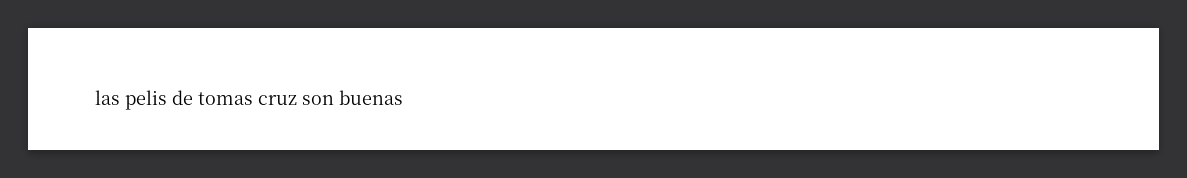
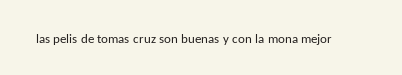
- las pelis de tomas cruz son buenas
+ las pelis de tomas cruz son buenas y con la mona mejor

